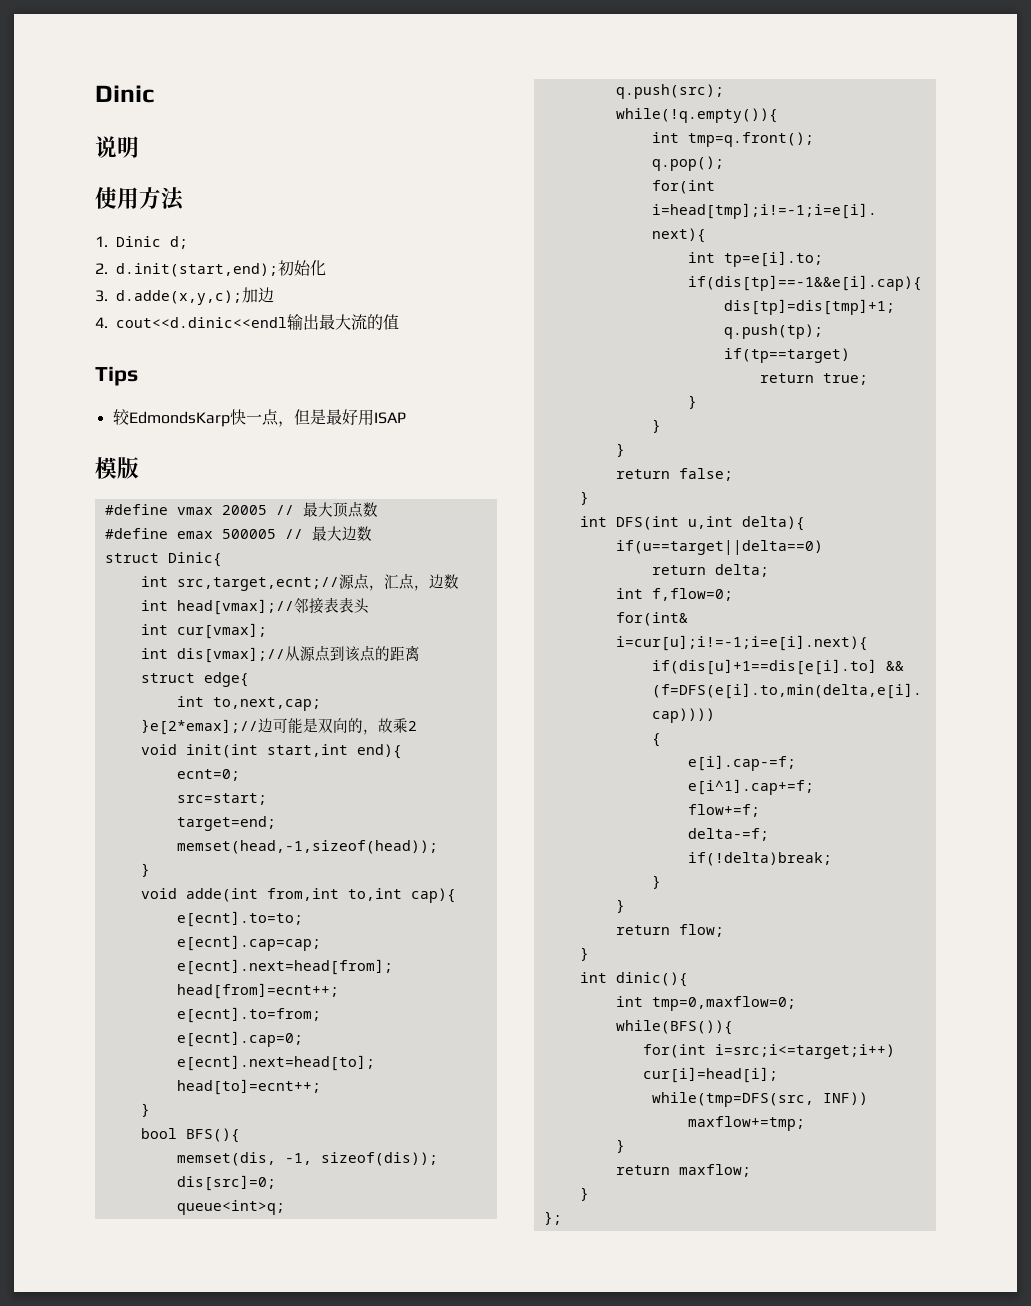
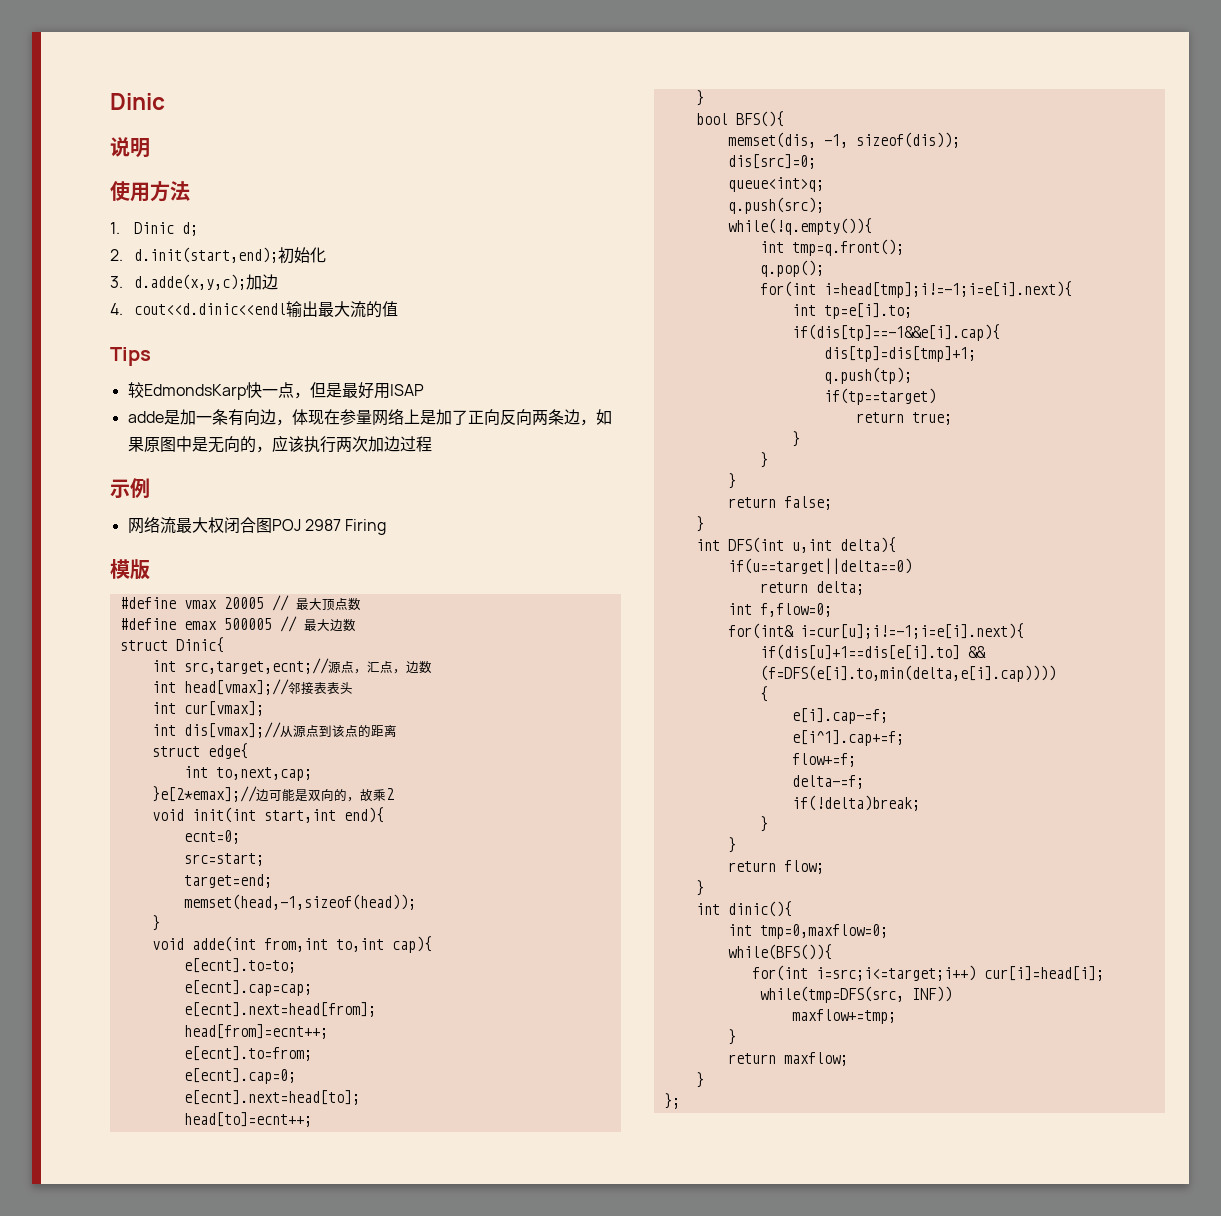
+ adde是加一条有向边，体现在参量网络上是加了正向反向两条边，如果原图中是无向的，应该执行两次加边过程
+ 示例
+ 网络流最大权闭合图POJ 2987 Firing

